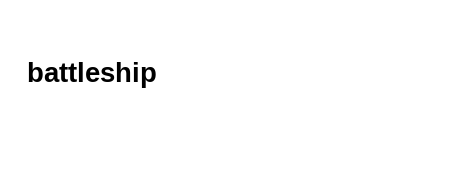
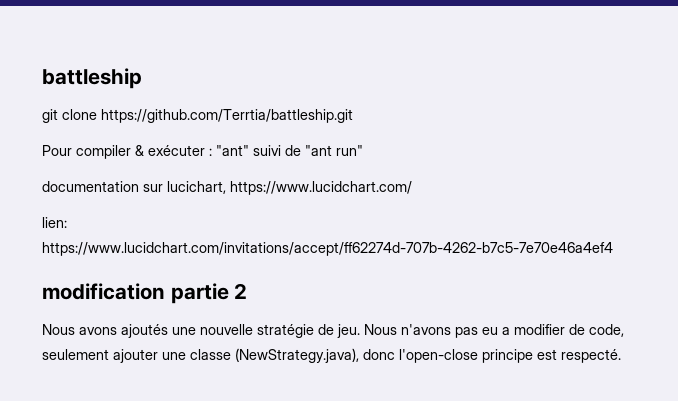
+ git clone https://github.com/Terrtia/battleship.git
+ Pour compiler & exécuter : "ant" suivi de "ant run"
+ documentation sur lucichart, https://www.lucidchart.com/
+ lien: https://www.lucidchart.com/invitations/accept/ff62274d-707b-4262-b7c5-7e70e46a4ef4
+ modification partie 2
+ Nous avons ajoutés une nouvelle stratégie de jeu. Nous n'avons pas eu a modifier de code, seulement ajouter une classe (NewStrategy.java), donc l'open-close principe est respecté.

